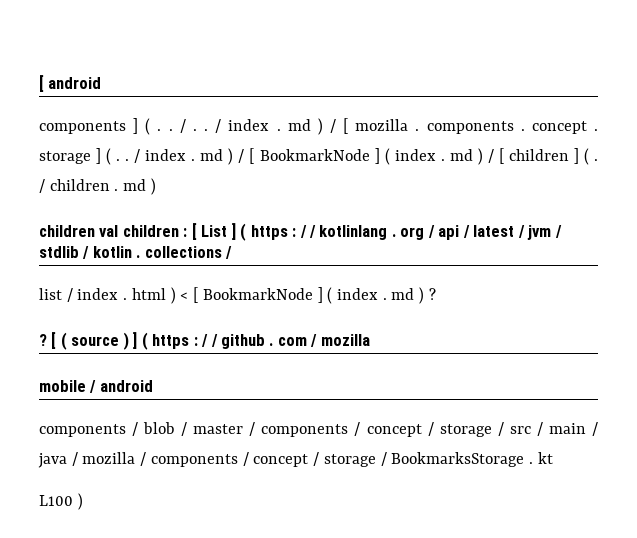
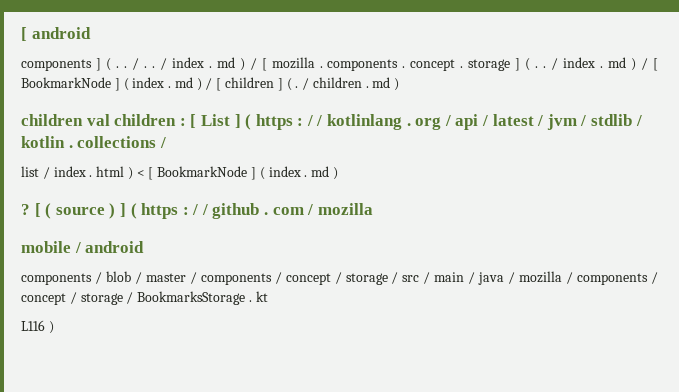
- list / index . html ) < [ BookmarkNode ] ( index . md ) ?
+ list / index . html ) < [ BookmarkNode ] ( index . md )
- L100 )
+ L116 )

